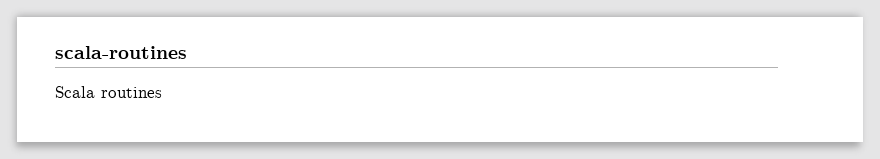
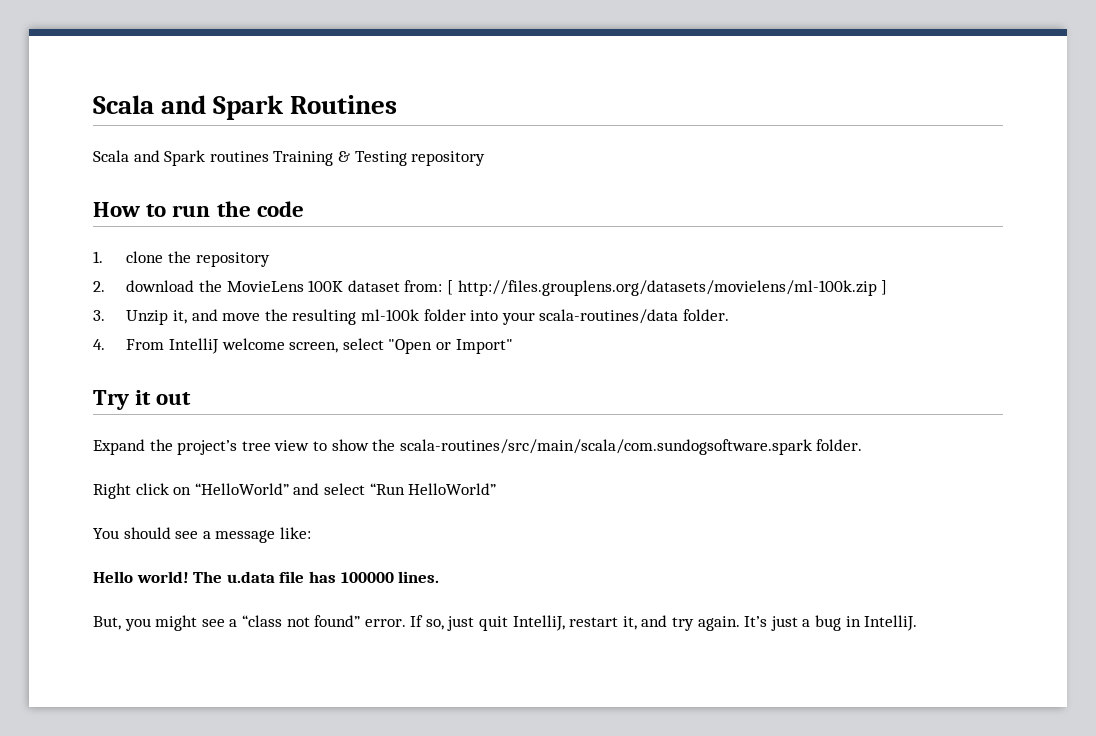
- scala-routines
- Scala routines
+ Scala and Spark Routines
+ Scala and Spark routines Training & Testing repository
+ How to run the code
+ 1. clone the repository
+ 2. download the MovieLens 100K dataset from: [ http://files.grouplens.org/datasets/movielens/ml-100k.zip ]
+ 3. Unzip it, and move the resulting ml-100k folder into your scala-routines/data folder.
+ 4. From IntelliJ welcome screen, select "Open or Import"
+ Try it out
+ Expand the project’s tree view to show the scala-routines/src/main/scala/com.sundogsoftware.spark folder.
+ Right click on “HelloWorld” and select “Run HelloWorld”
+ You should see a message like:
+ Hello world! The u.data file has 100000 lines.
+ But, you might see a “class not found” error. If so, just quit IntelliJ, restart it, and try again. It’s just a bug in IntelliJ.

